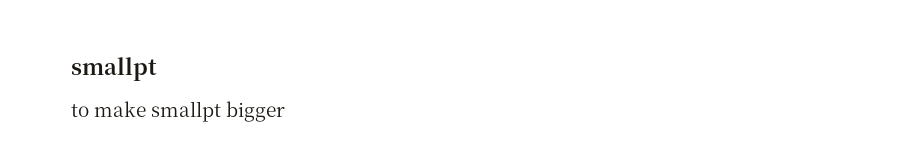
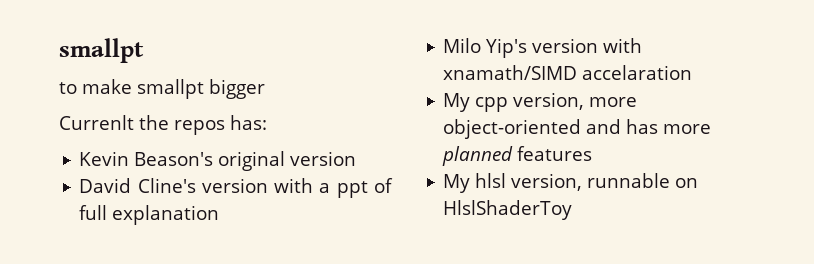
+ Currenlt the repos has:
+ Kevin Beason's original version
+ David Cline's version with a ppt of full explanation
+ Milo Yip's version with xnamath/SIMD accelaration
+ My cpp version, more object-oriented and has more planned features
+ My hlsl version, runnable on HlslShaderToy

